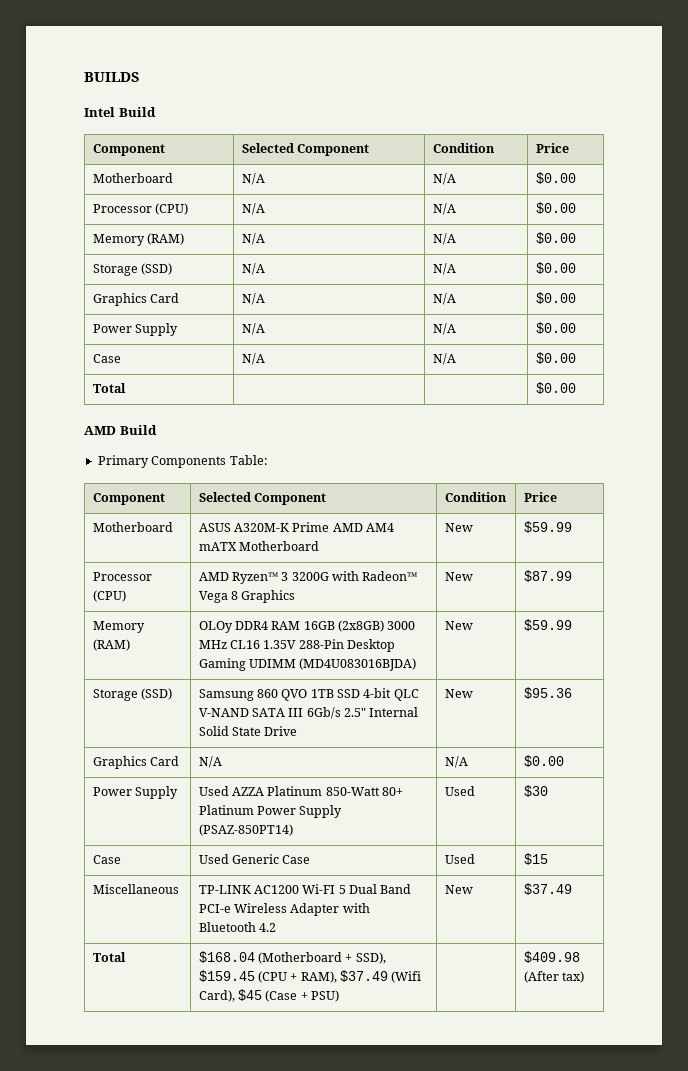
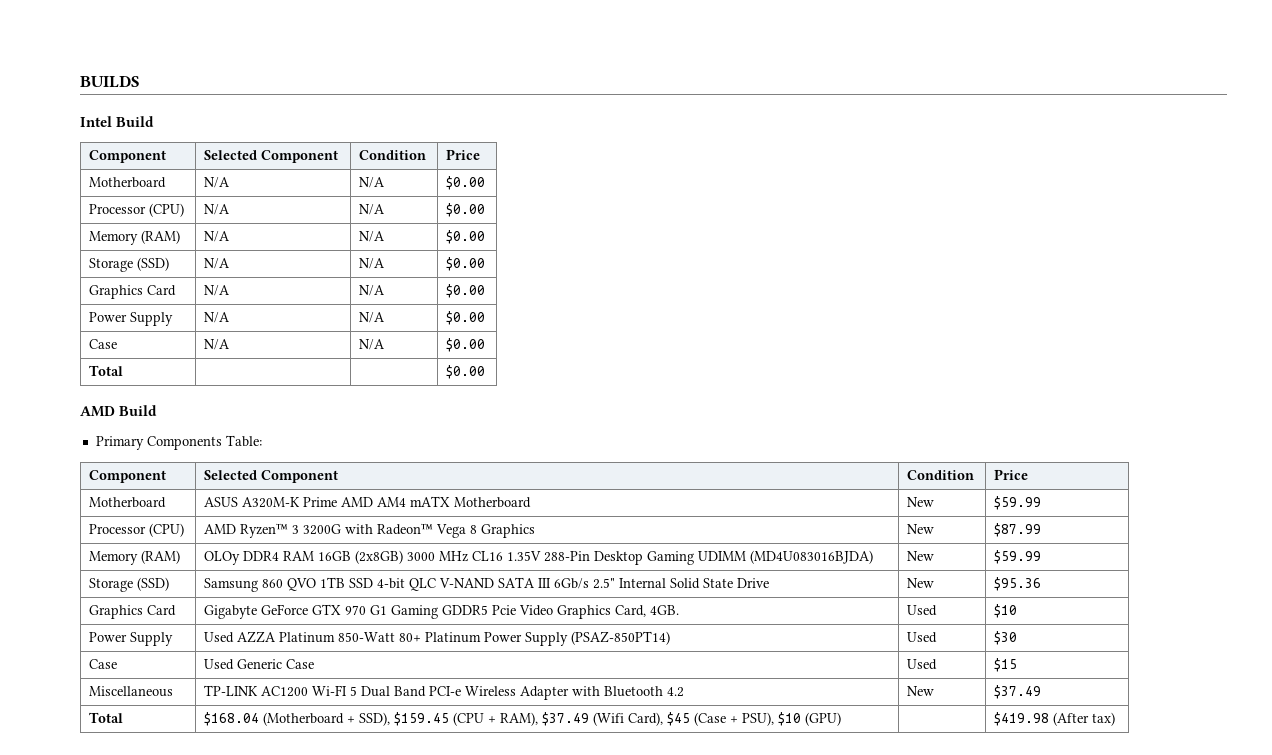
  Storage (SSD) | Samsung 860 QVO 1TB SSD 4-bit QLC V-NAND SATA III 6Gb/s 2.5" Internal Solid State Drive | New | $95.36
- Graphics Card | N/A | N/A | $0.00
+ Graphics Card | Gigabyte GeForce GTX 970 G1 Gaming GDDR5 Pcie Video Graphics Card, 4GB. | Used | $10
- Total | $168.04 (Motherboard + SSD), $159.45 (CPU + RAM), $37.49 (Wifi Card), $45 (Case + PSU) | | $409.98 (After tax)
+ Total | $168.04 (Motherboard + SSD), $159.45 (CPU + RAM), $37.49 (Wifi Card), $45 (Case + PSU), $10 (GPU) | | $419.98 (After tax)

